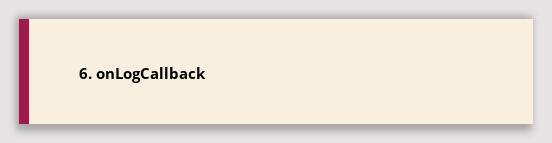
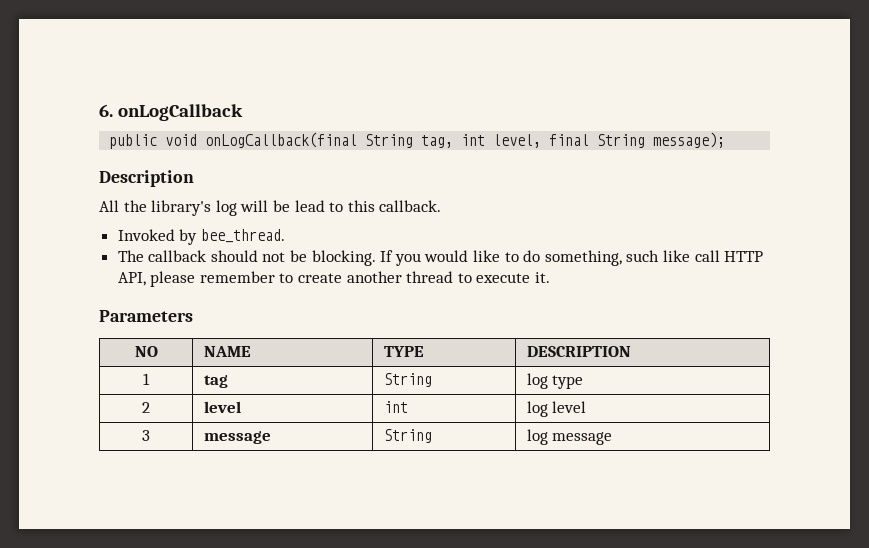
+ public void onLogCallback(final String tag, int level, final String message);
+ Description
+ All the library's log will be lead to this callback.
+ Invoked by bee_thread.
+ The callback should not be blocking. If you would like to do something, such like call HTTP API, please remember to create another thread to execute it.
+ Parameters
+ NO | NAME | TYPE | DESCRIPTION
+ 1 | tag | String | log type
+ 2 | level | int | log level
+ 3 | message | String | log message

